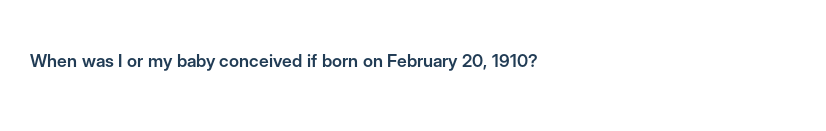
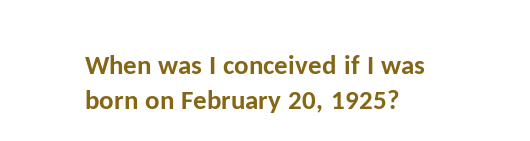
- When was I or my baby conceived if born on February 20, 1910?
+ When was I conceived if I was born on February 20, 1925?

